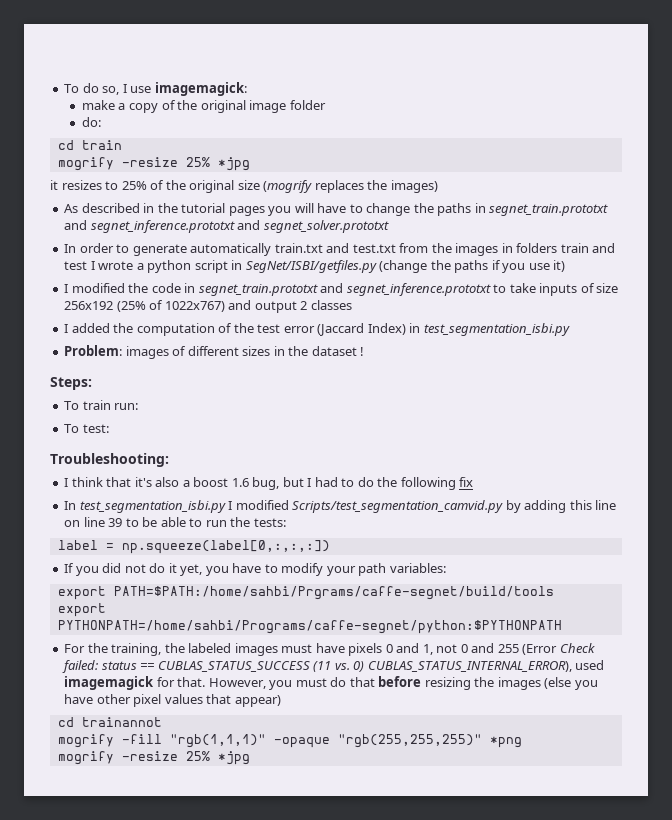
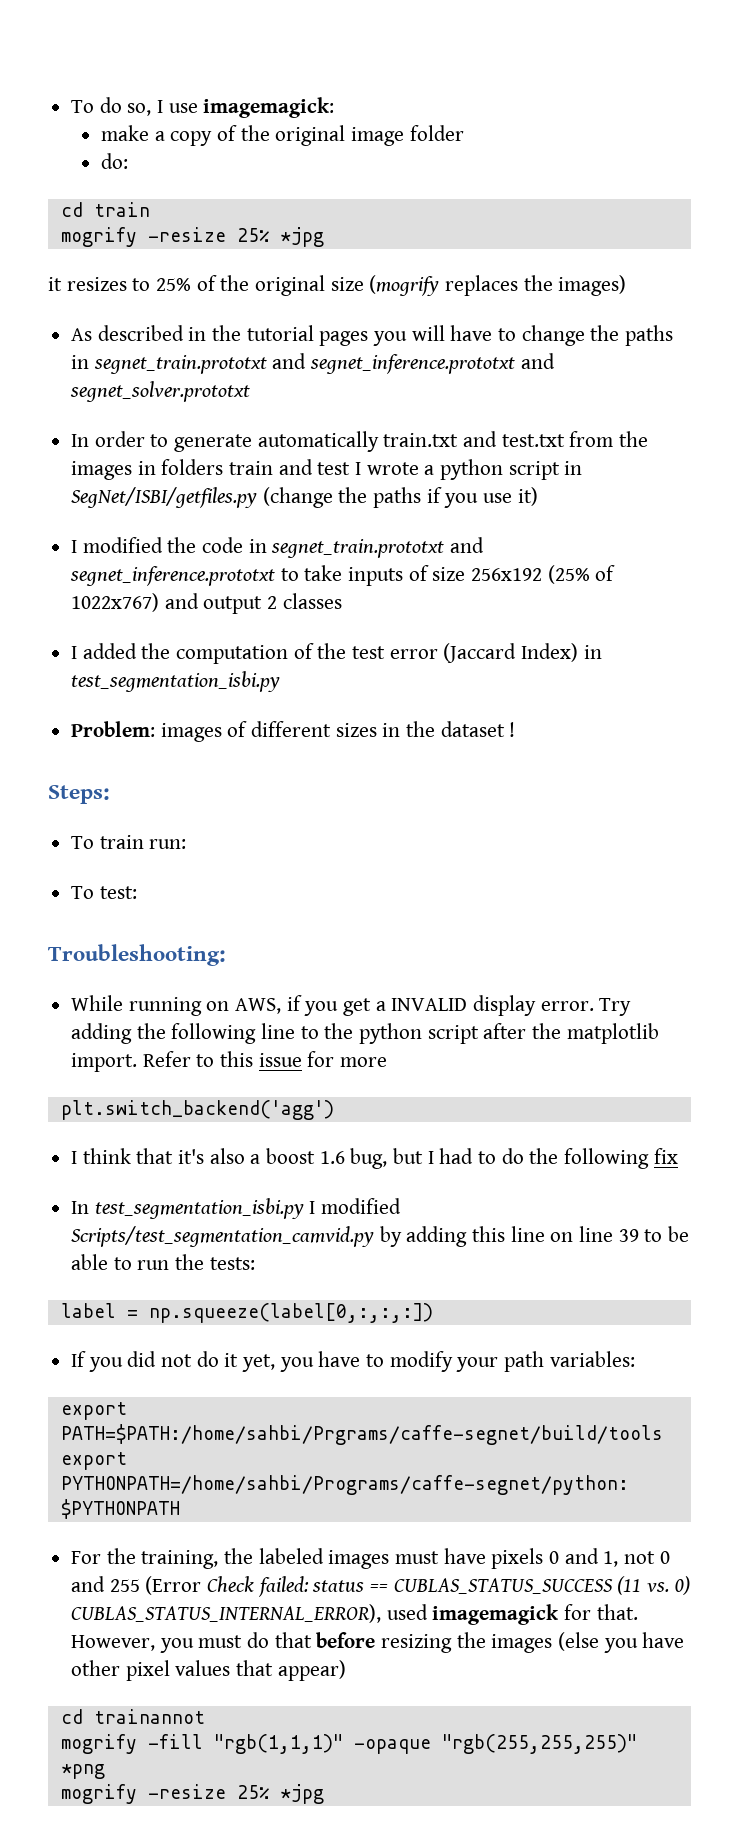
+ While running on AWS, if you get a INVALID display error. Try adding the following line to the python script after the matplotlib import. Refer to this issue for more
+ plt.switch_backend('agg')

